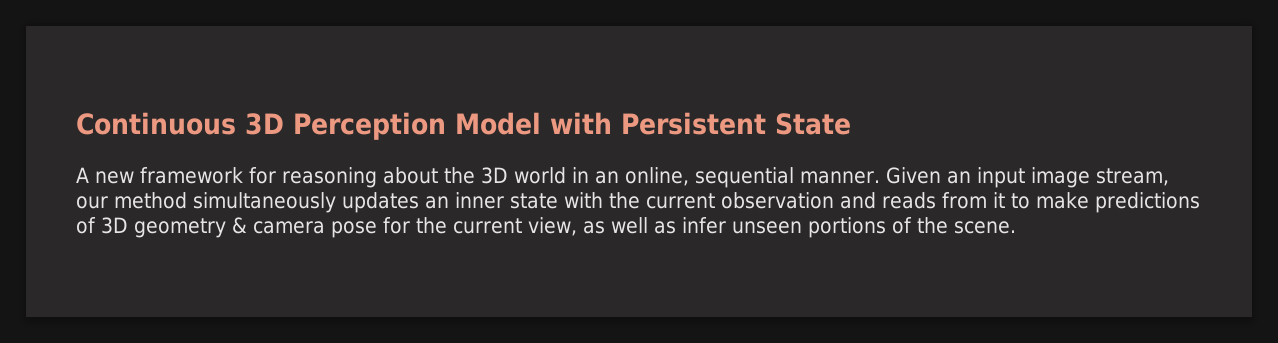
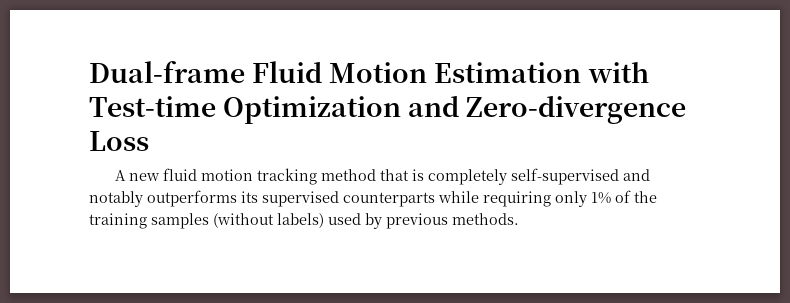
- Continuous 3D Perception Model with Persistent State
- A new framework for reasoning about the 3D world in an online, sequential manner. Given an input image stream, our method simultaneously updates an inner state with the current observation and reads from it to make predictions of 3D geometry & camera pose for the current view, as well as infer unseen portions of the scene.
+ Dual-frame Fluid Motion Estimation with Test-time Optimization and Zero-divergence Loss
+ A new fluid motion tracking method that is completely self-supervised and notably outperforms its supervised counterparts while requiring only 1% of the training samples (without labels) used by previous methods.

